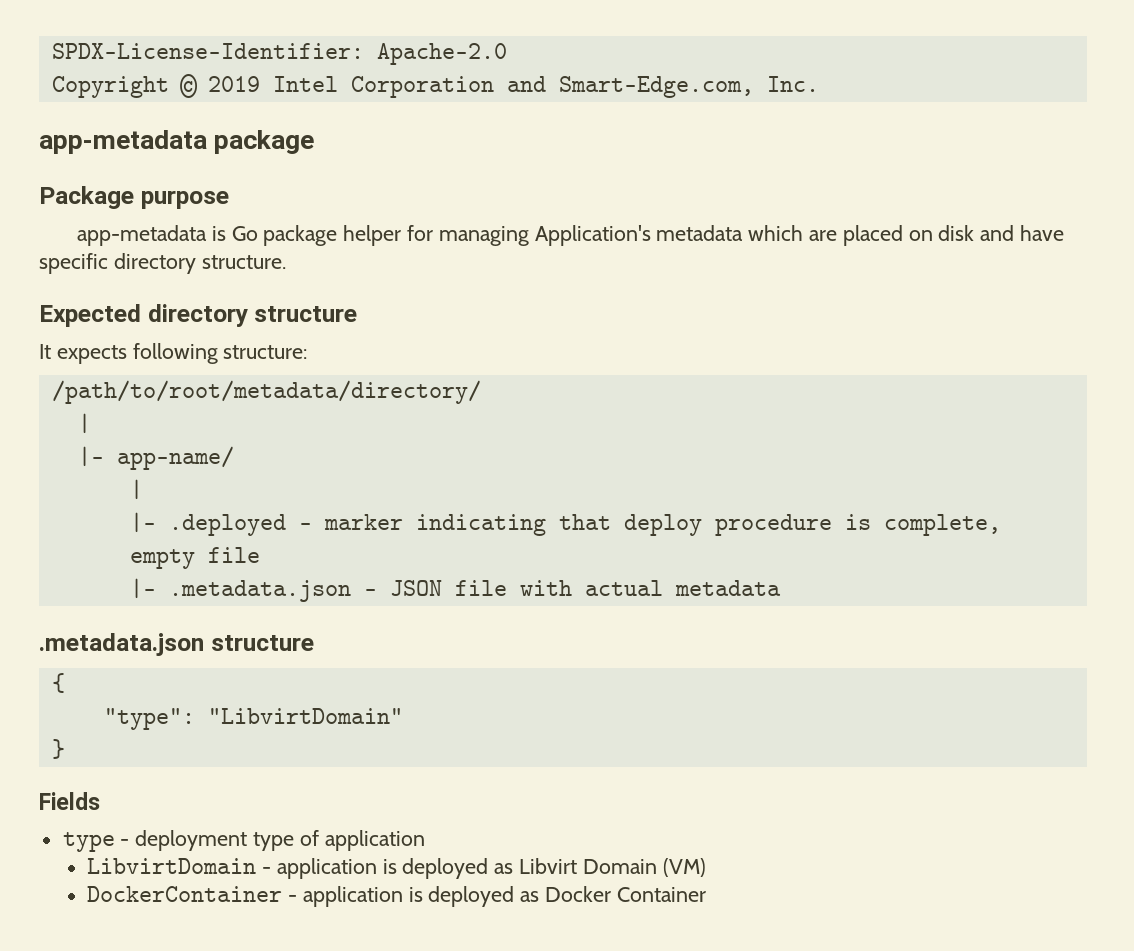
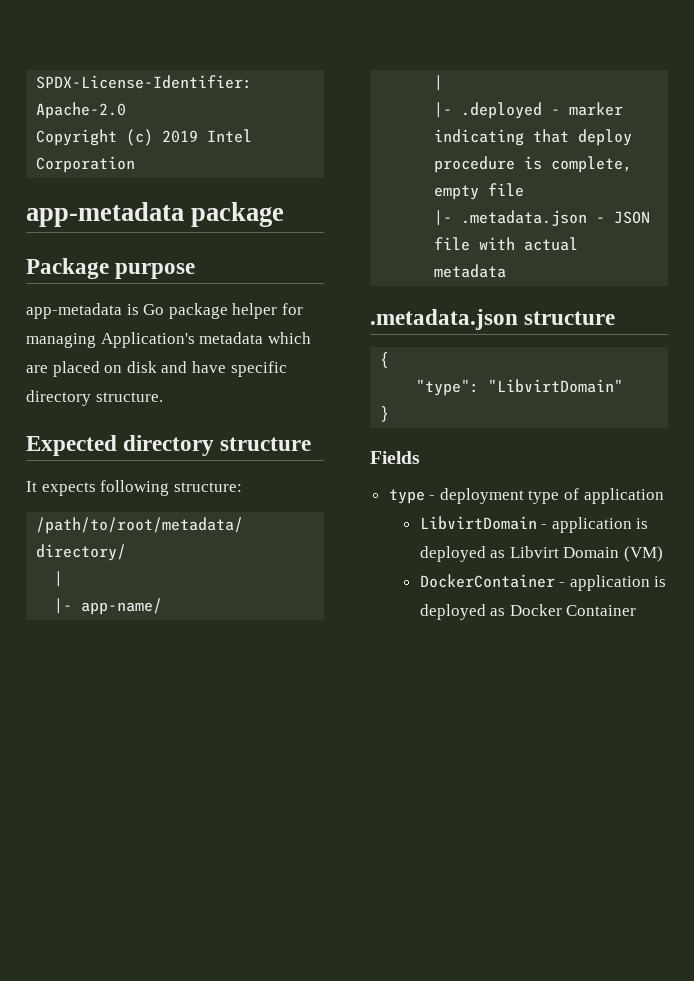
- Copyright © 2019 Intel Corporation and Smart-Edge.com, Inc.
+ Copyright (c) 2019 Intel Corporation

